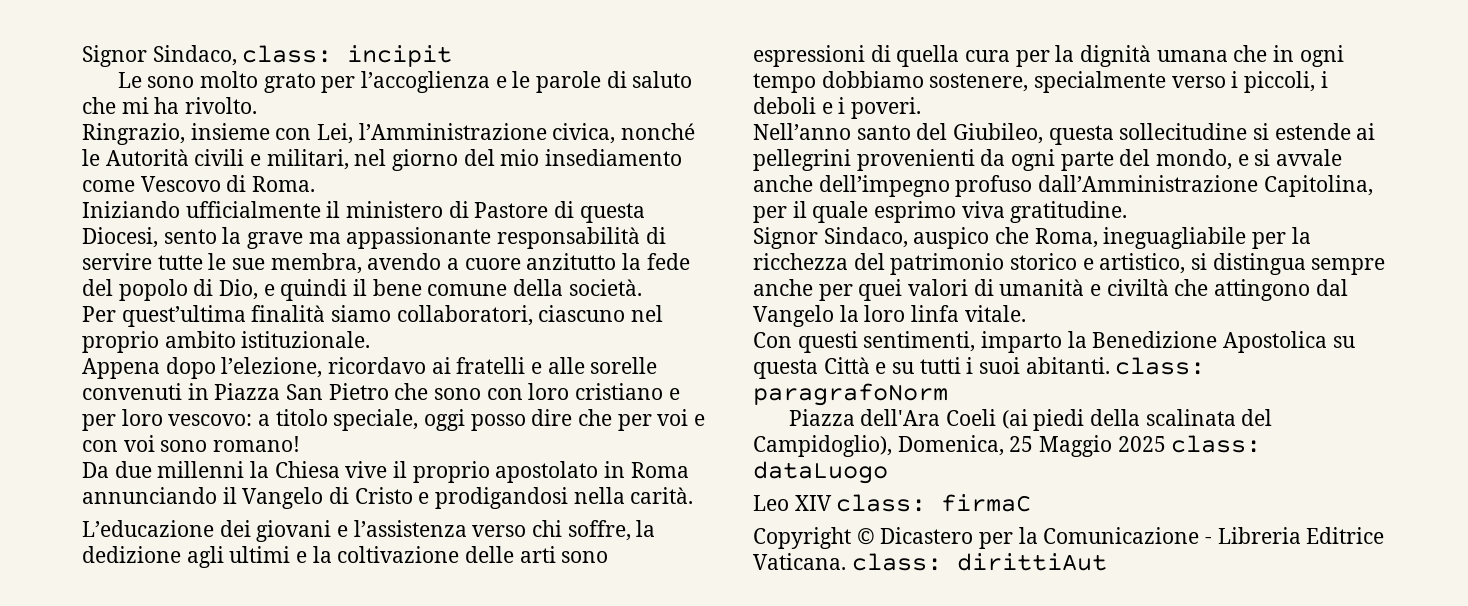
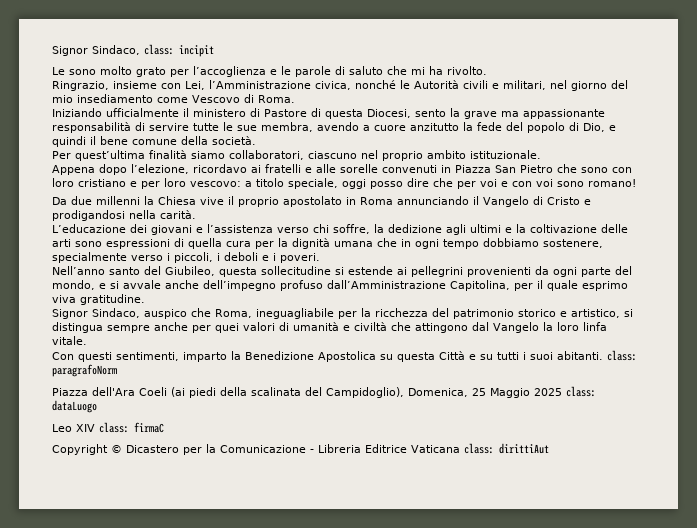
- Copyright © Dicastero per la Comunicazione - Libreria Editrice Vaticana. class: dirittiAut
+ Copyright © Dicastero per la Comunicazione - Libreria Editrice Vaticana class: dirittiAut

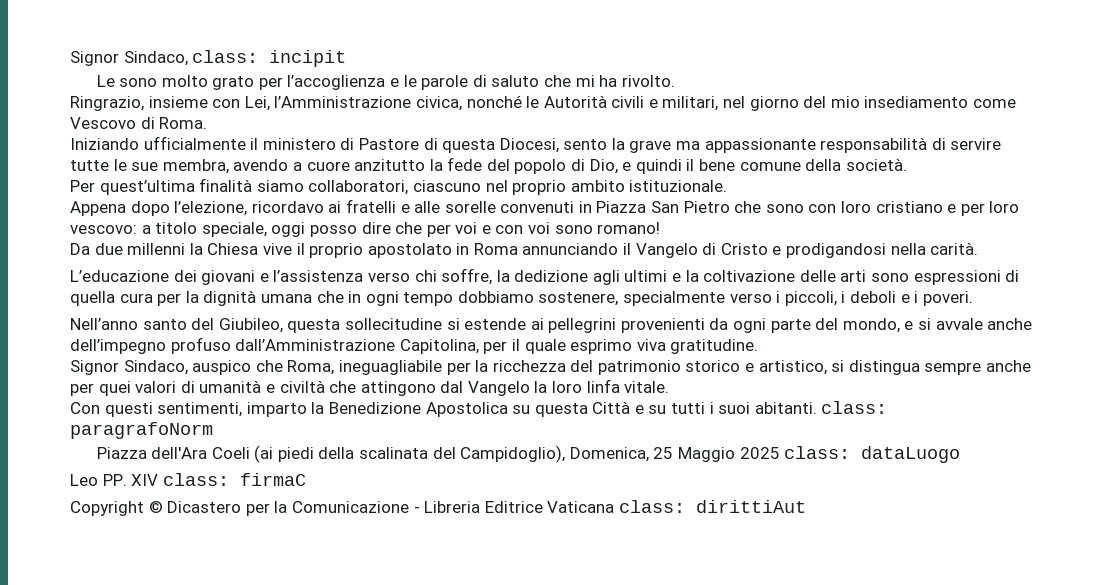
- Leo XIV class: firmaC
+ Leo PP. XIV class: firmaC

